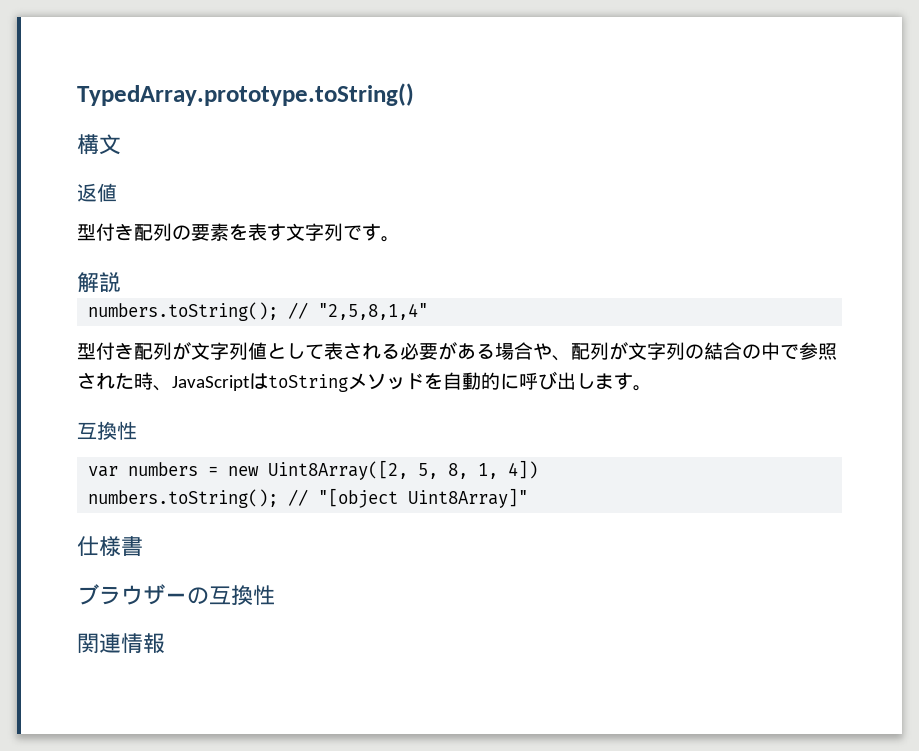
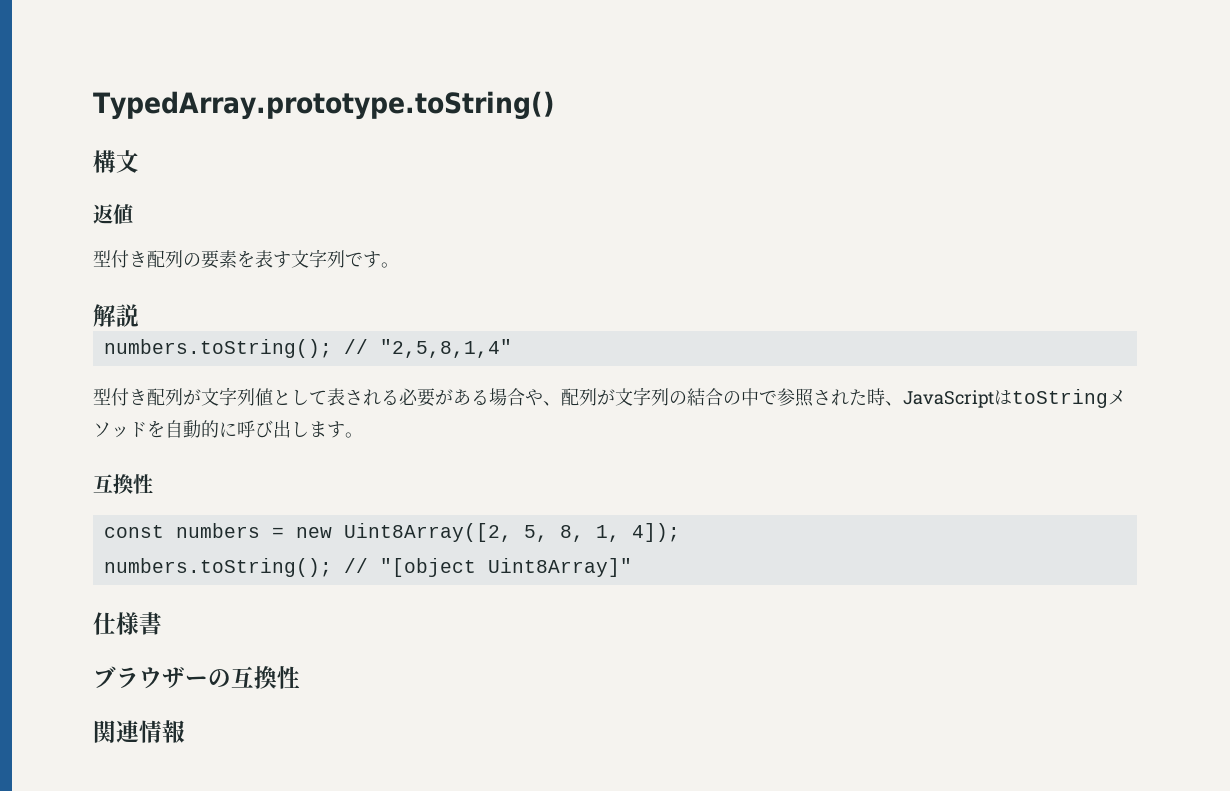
- var numbers = new Uint8Array([2, 5, 8, 1, 4])
+ const numbers = new Uint8Array([2, 5, 8, 1, 4]);

